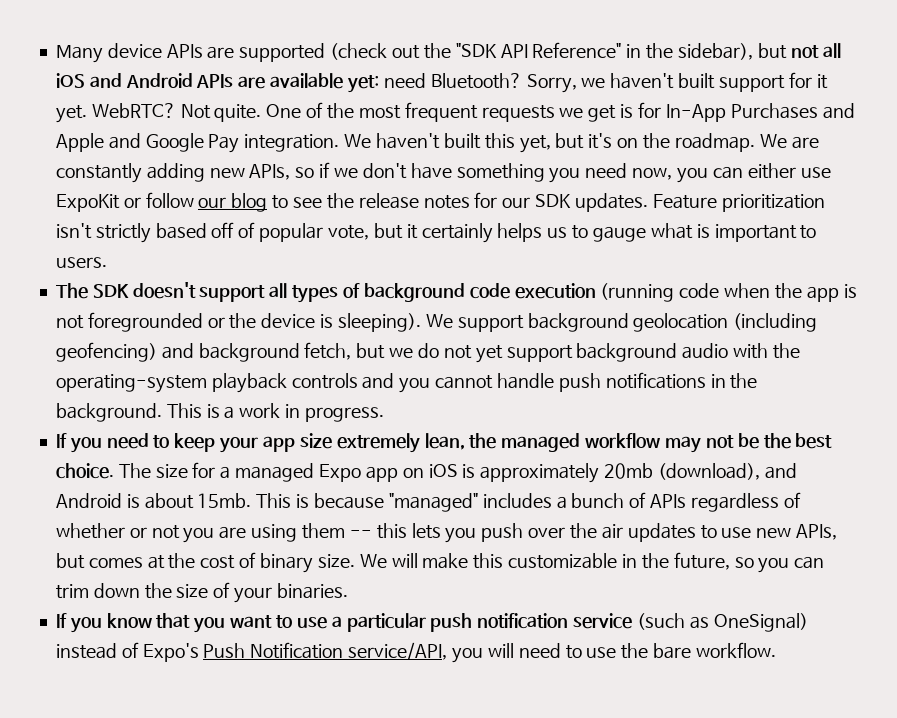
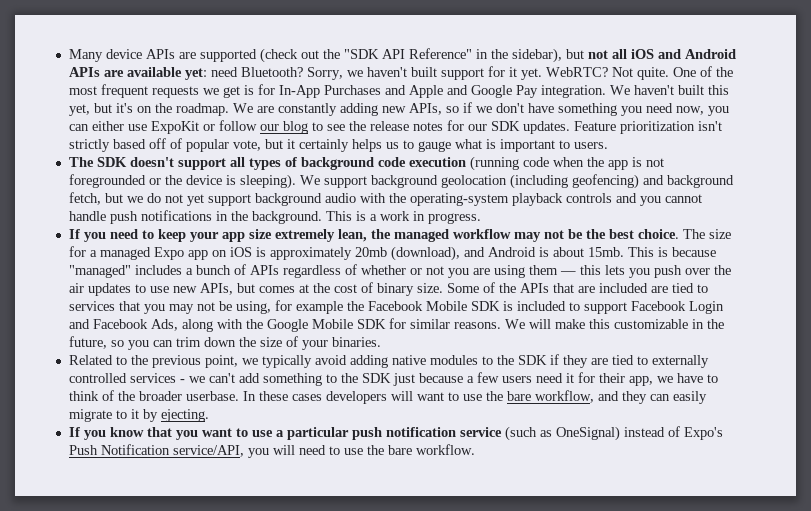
- This is because "managed" includes a bunch of APIs regardless of whether or not you are using them -- this lets you push over the air updates to use new APIs, but comes at the cost of binary size.
+ This is because "managed" includes a bunch of APIs regardless of whether or not you are using them — this lets you push over the air updates to use new APIs, but comes at the cost of binary size.
+ Some of the APIs that are included are tied to services that you may not be using, for example the Facebook Mobile SDK is included to support Facebook Login and Facebook Ads, along with the Google Mobile SDK for similar reasons.
+ Related to the previous point, we typically avoid adding native modules to the SDK if they are tied to externally controlled services - we can't add something to the SDK just because a few users need it for their app, we have to think of the broader userbase. In these cases developers will want to use the bare workflow, and they can easily migrate to it by ejecting.

